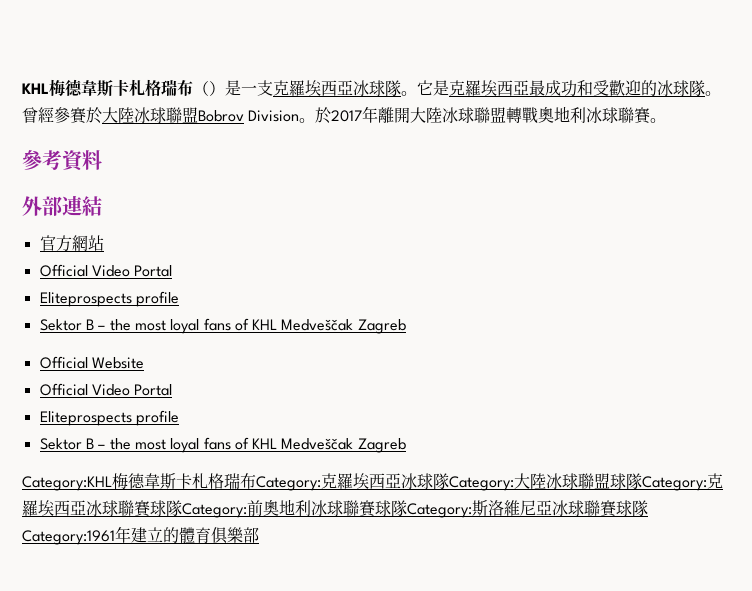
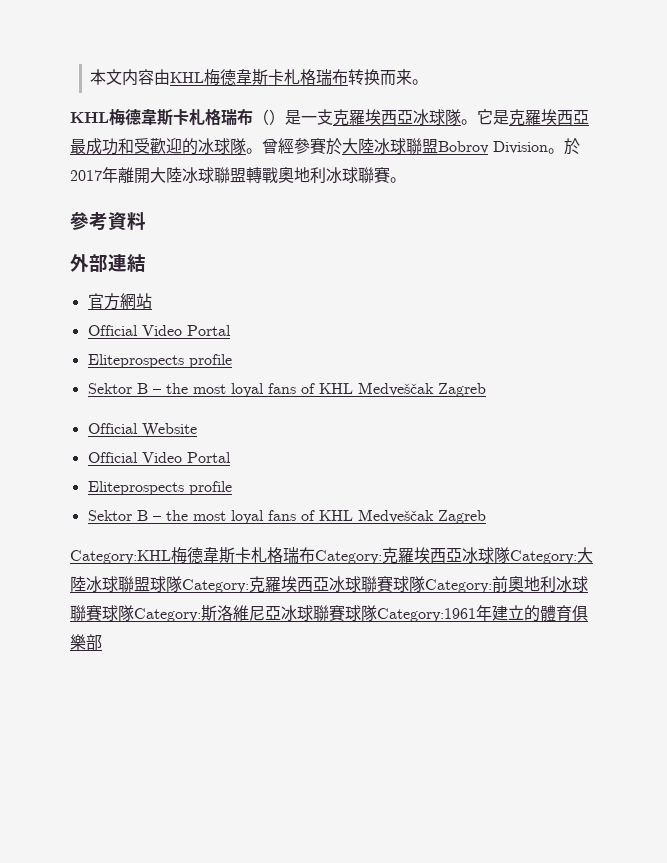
+ 本文内容由KHL梅德韋斯卡札格瑞布转换而来。

